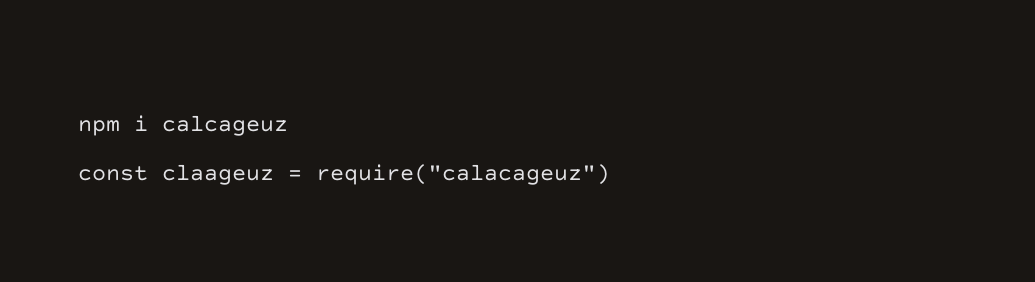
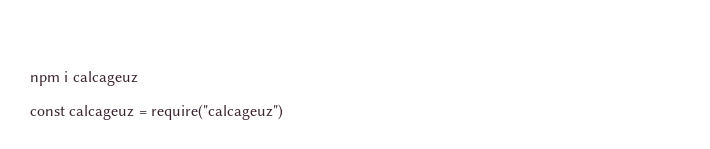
- const claageuz = require("calacageuz")
+ const calcageuz = require("calcageuz")

